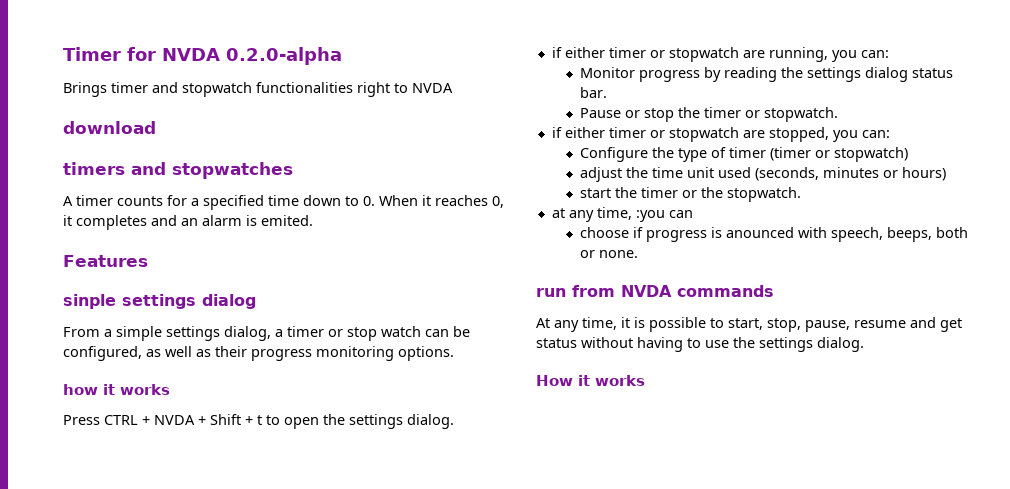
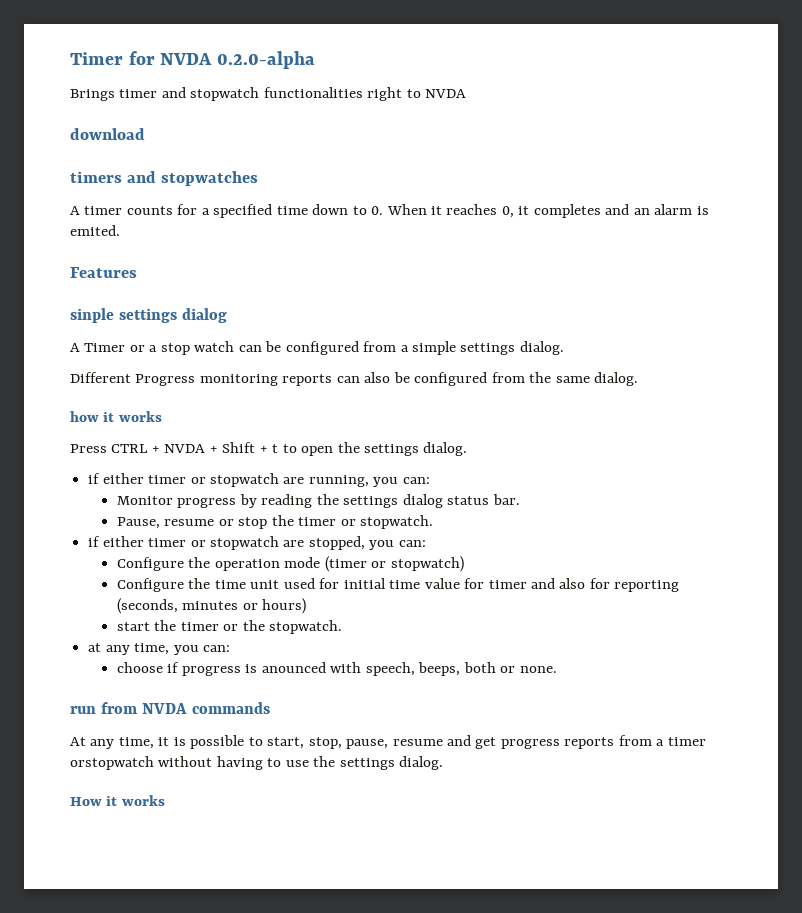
- From a simple settings dialog, a timer or stop watch can be configured, as well as their progress monitoring options.
+ A Timer or a stop watch can be configured from a simple settings dialog.
+ Different Progress monitoring reports can also be configured from the same dialog.
- Pause or stop the timer or stopwatch.
+ Pause, resume or stop the timer or stopwatch.
- Configure the type of timer (timer or stopwatch)
+ Configure the operation mode (timer or stopwatch)
- adjust the time unit used (seconds, minutes or hours)
+ Configure the time unit used for initial time value for timer and also for reporting (seconds, minutes or hours)
- at any time, :you can
+ at any time, you can:
- At any time, it is possible to start, stop, pause, resume and get status without having to use the settings dialog.
+ At any time, it is possible to start, stop, pause, resume and get progress reports from a timer orstopwatch without having to use the settings dialog.

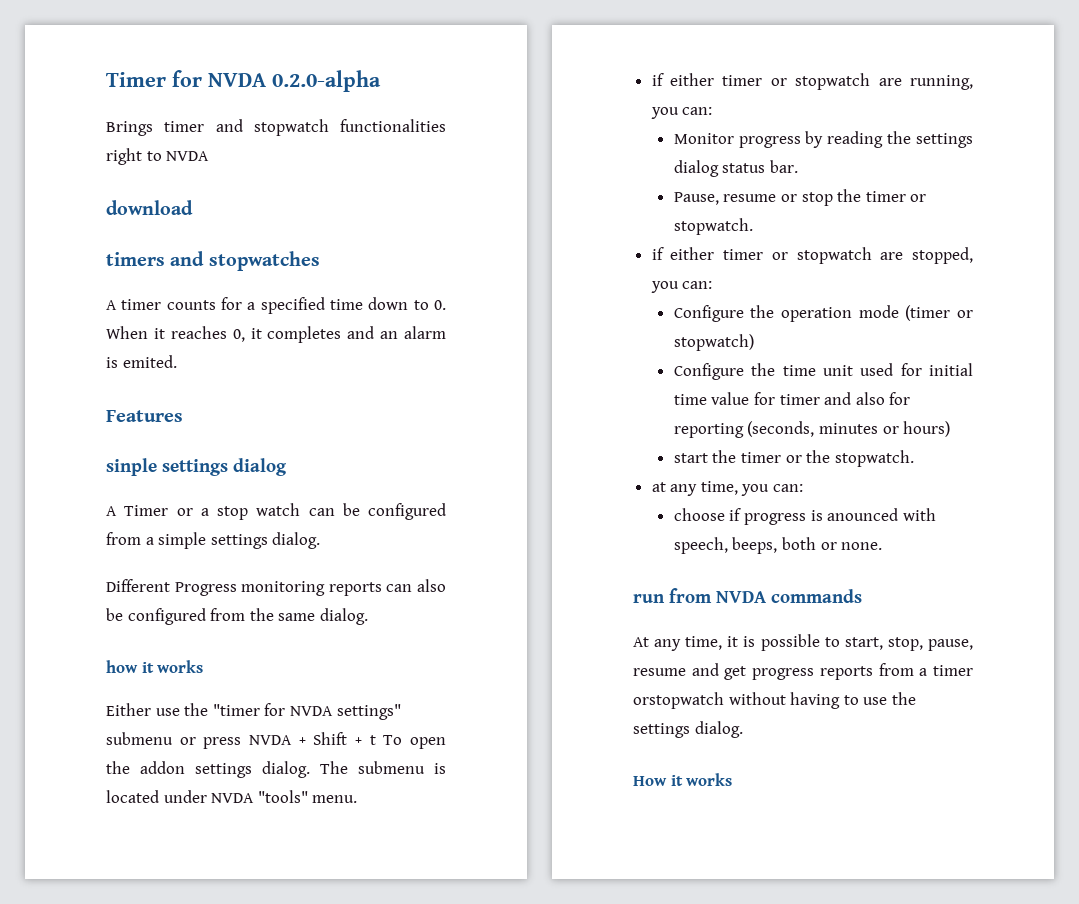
- Press CTRL + NVDA + Shift + t to open the settings dialog.
+ Either use the "timer for NVDA settings" submenu or press NVDA + Shift + t To open the addon settings dialog. The submenu is located under NVDA "tools" menu.

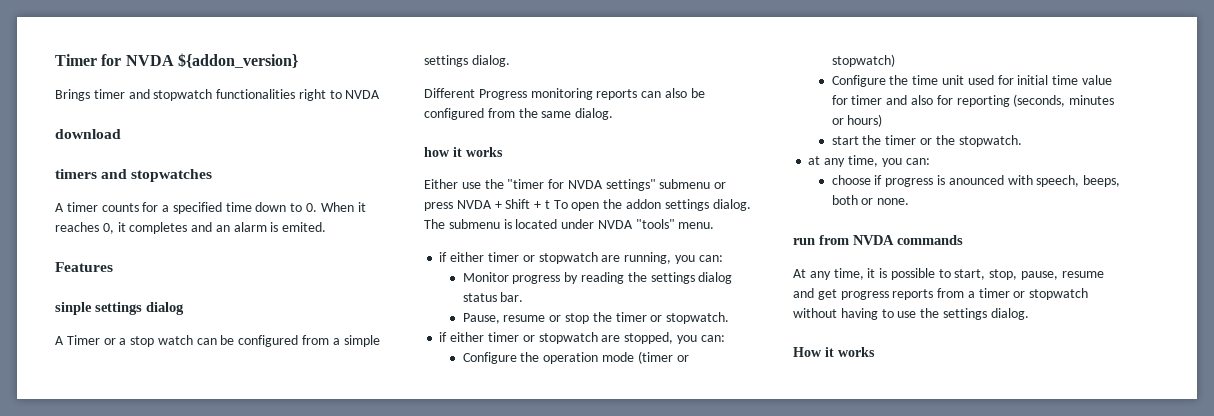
- Timer for NVDA 0.2.0-alpha
+ Timer for NVDA ${addon_version}
- At any time, it is possible to start, stop, pause, resume and get progress reports from a timer orstopwatch without having to use the settings dialog.
+ At any time, it is possible to start, stop, pause, resume and get progress reports from a timer or stopwatch without having to use the settings dialog.

